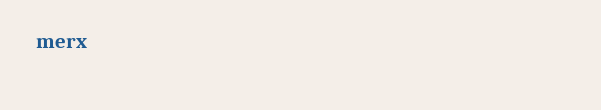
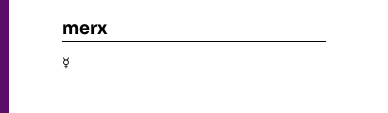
+ ☿

